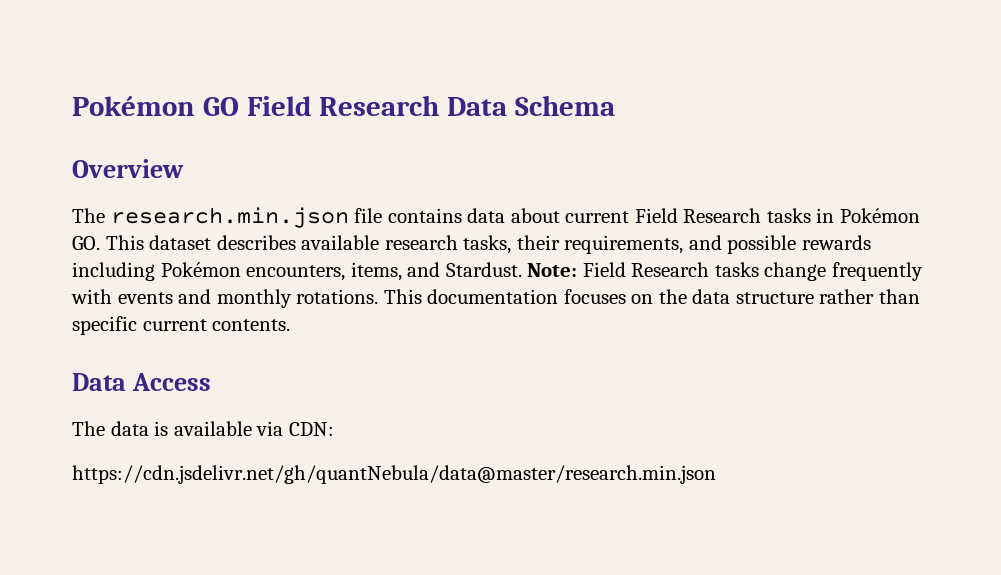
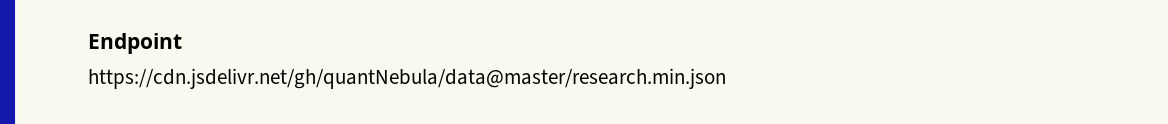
- Pokémon GO Field Research Data Schema
- Overview
- The research.min.json file contains data about current Field Research tasks in Pokémon GO. This dataset describes available research tasks, their requirements, and possible rewards including Pokémon encounters, items, and Stardust. Note: Field Research tasks change frequently with events and monthly rotations. This documentation focuses on the data structure rather than specific current contents.
- Data Access
- The data is available via CDN:
+ Endpoint

